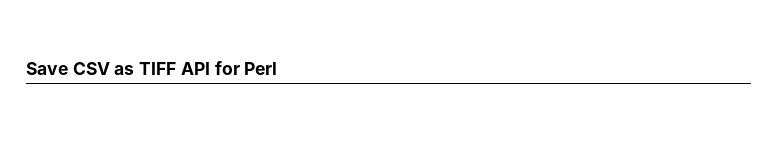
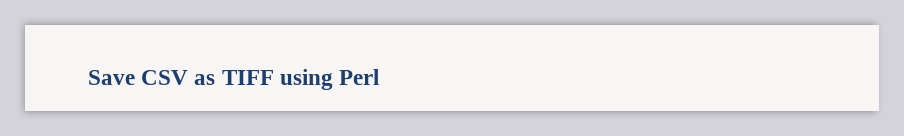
- Save CSV as TIFF API for Perl
+ Save CSV as TIFF using Perl

